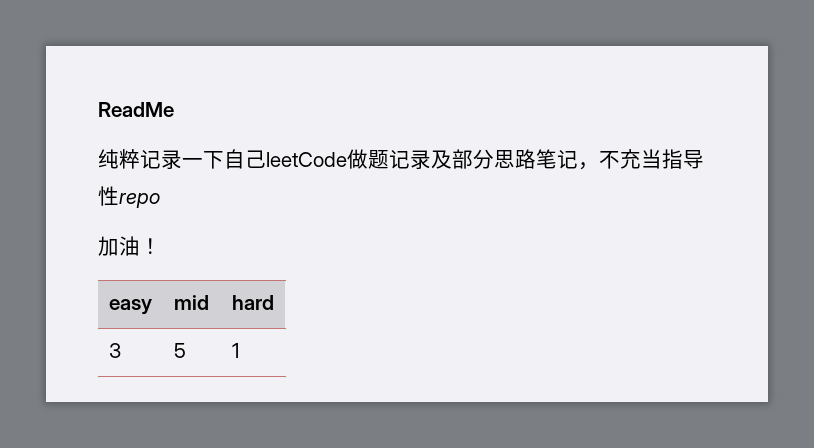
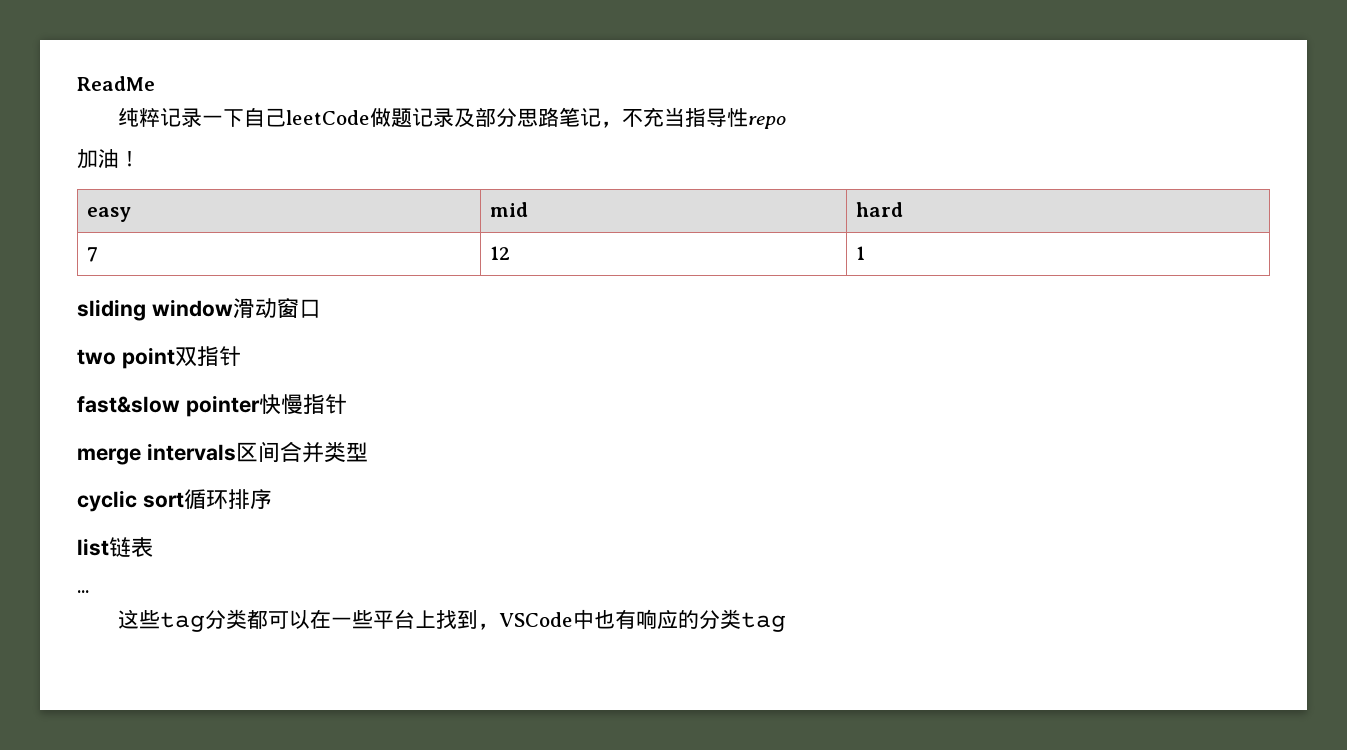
- 3 | 5 | 1
+ 7 | 12 | 1
+ sliding window滑动窗口
+ two point双指针
+ fast&slow pointer快慢指针
+ merge intervals区间合并类型
+ cyclic sort循环排序
+ list链表
+ ...
+ 这些tag分类都可以在一些平台上找到，VSCode中也有响应的分类tag

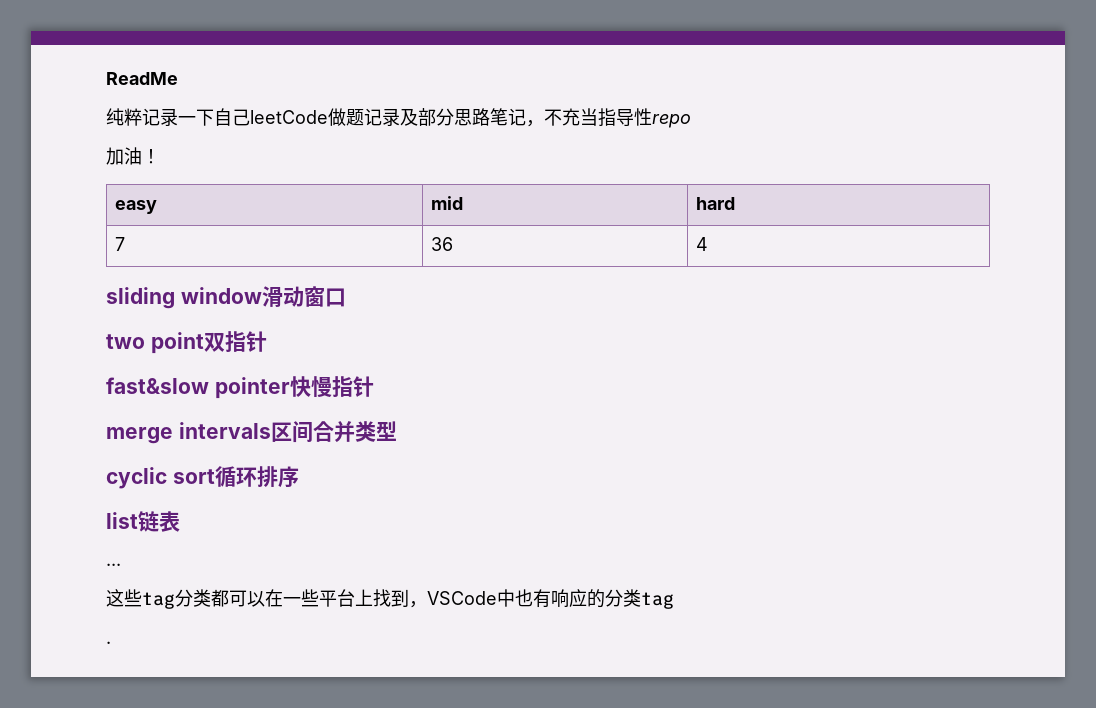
- 7 | 12 | 1
+ 7 | 36 | 4
+ .

